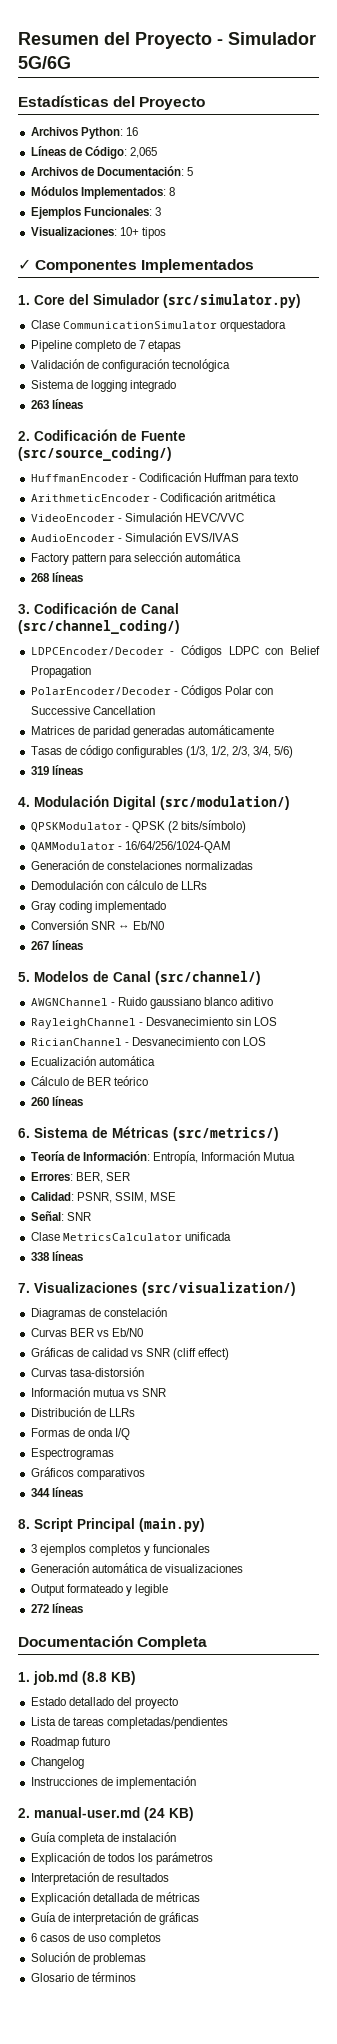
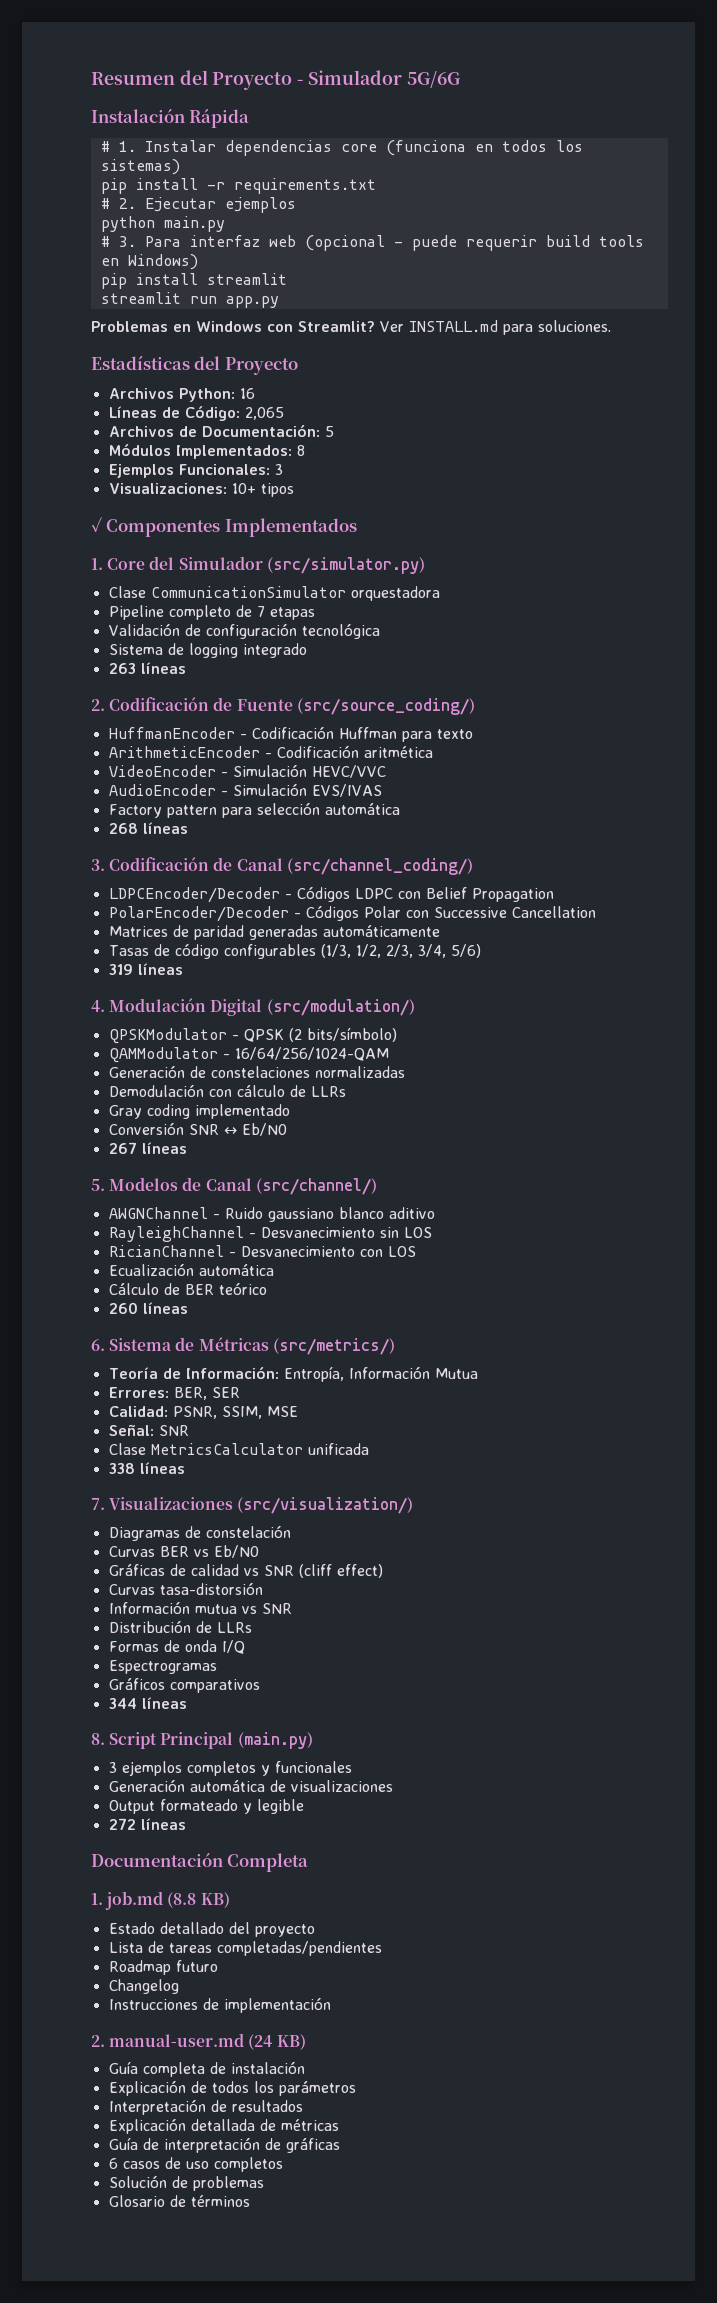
+ Instalación Rápida
+ # 1. Instalar dependencias core (funciona en todos los sistemas)
+ pip install -r requirements.txt
+ # 2. Ejecutar ejemplos
+ python main.py
+ # 3. Para interfaz web (opcional - puede requerir build tools en Windows)
+ pip install streamlit
+ streamlit run app.py
+ Problemas en Windows con Streamlit? Ver INSTALL.md para soluciones.

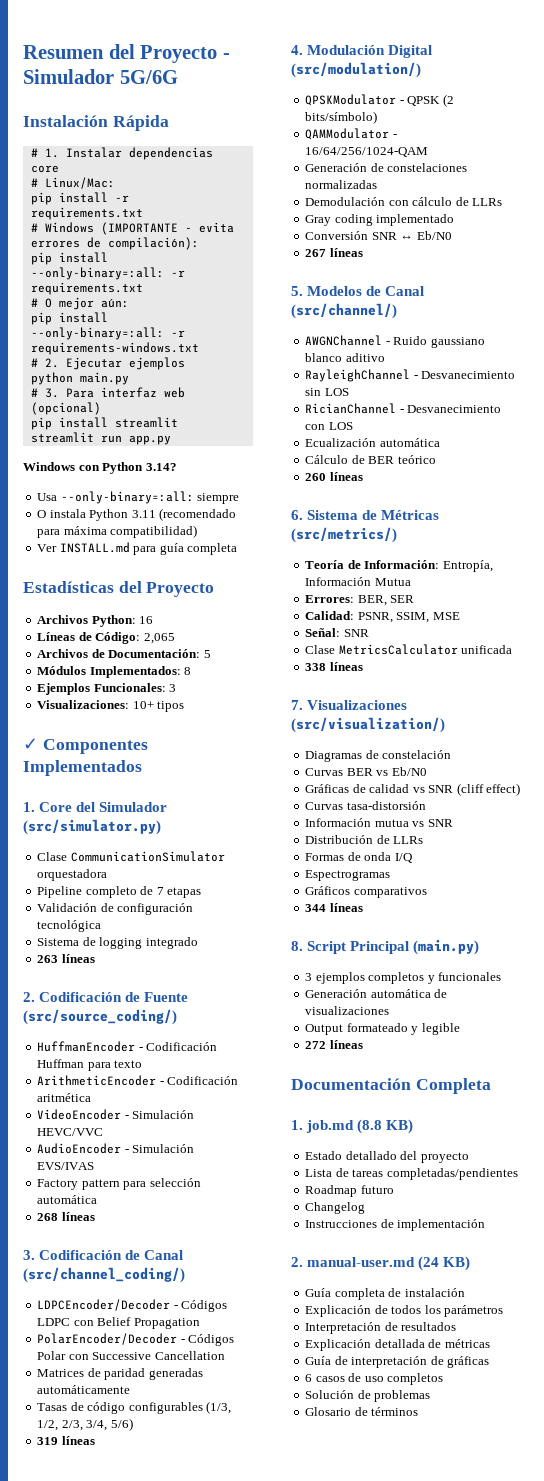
- # 1. Instalar dependencias core (funciona en todos los sistemas)
+ # 1. Instalar dependencias core
+ # Linux/Mac:
+ # Windows (IMPORTANTE - evita errores de compilación):
+ pip install --only-binary=:all: -r requirements.txt
+ # O mejor aún:
+ pip install --only-binary=:all: -r requirements-windows.txt
- # 3. Para interfaz web (opcional - puede requerir build tools en Windows)
+ # 3. Para interfaz web (opcional)
- Problemas en Windows con Streamlit? Ver INSTALL.md para soluciones.
+ Windows con Python 3.14?
+ Usa --only-binary=:all: siempre
+ O instala Python 3.11 (recomendado para máxima compatibilidad)
+ Ver INSTALL.md para guía completa

